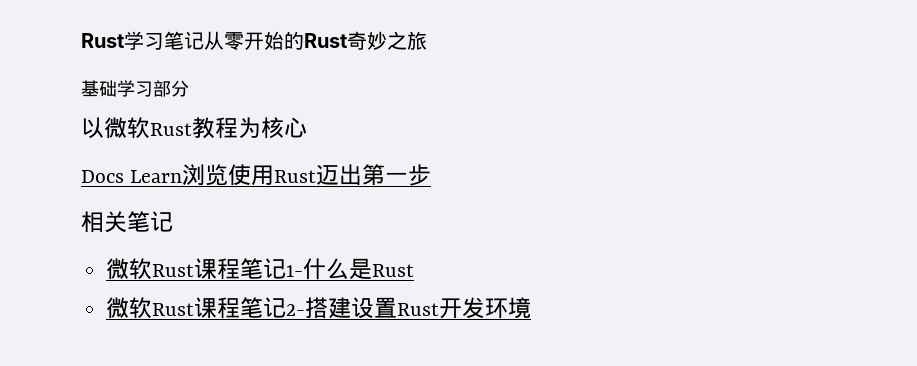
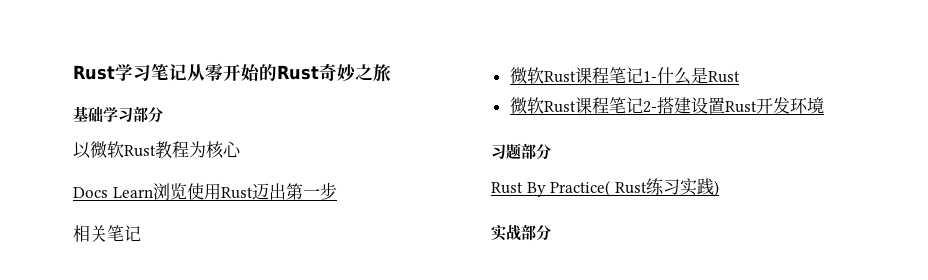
+ 习题部分
+ Rust By Practice( Rust练习实践)
+ 实战部分

